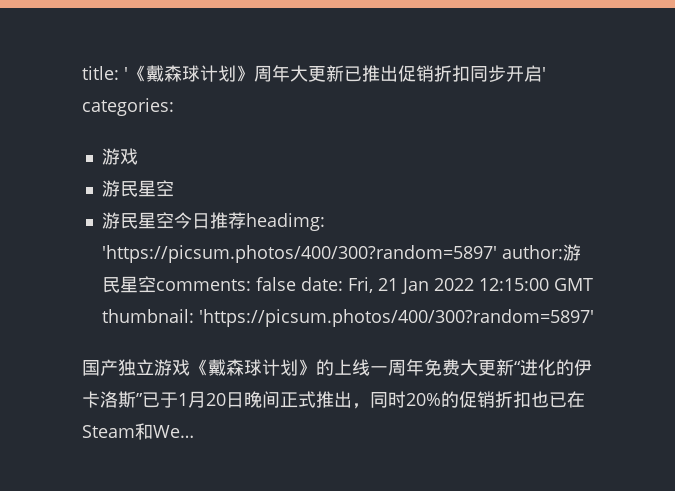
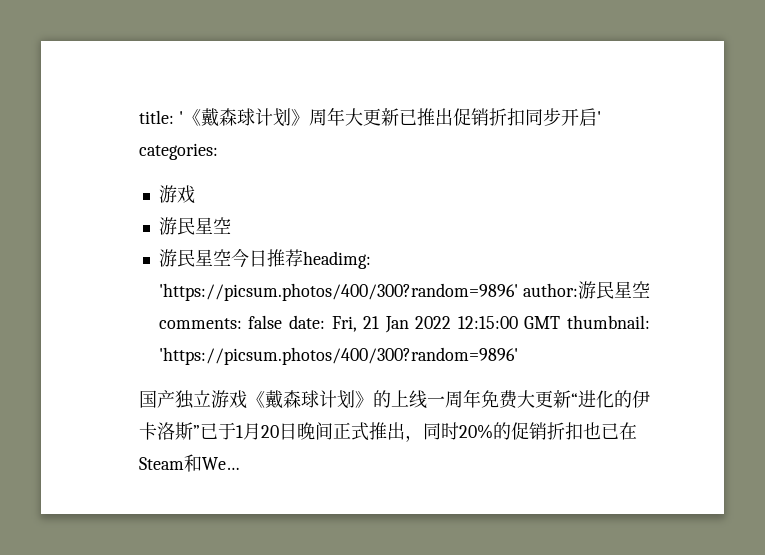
- 游民星空今日推荐headimg: 'https://picsum.photos/400/300?random=5897' author:游民星空comments: false date: Fri, 21 Jan 2022 12:15:00 GMT thumbnail: 'https://picsum.photos/400/300?random=5897'
+ 游民星空今日推荐headimg: 'https://picsum.photos/400/300?random=9896' author:游民星空comments: false date: Fri, 21 Jan 2022 12:15:00 GMT thumbnail: 'https://picsum.photos/400/300?random=9896'

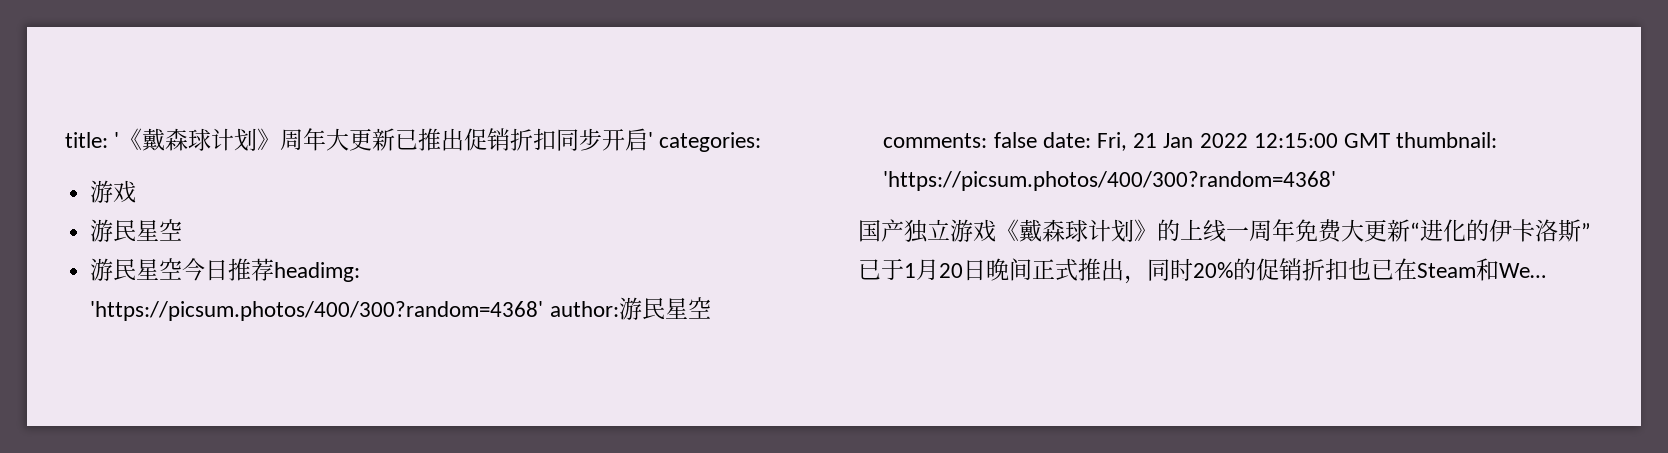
- 游民星空今日推荐headimg: 'https://picsum.photos/400/300?random=9896' author:游民星空comments: false date: Fri, 21 Jan 2022 12:15:00 GMT thumbnail: 'https://picsum.photos/400/300?random=9896'
+ 游民星空今日推荐headimg: 'https://picsum.photos/400/300?random=4368' author:游民星空comments: false date: Fri, 21 Jan 2022 12:15:00 GMT thumbnail: 'https://picsum.photos/400/300?random=4368'

